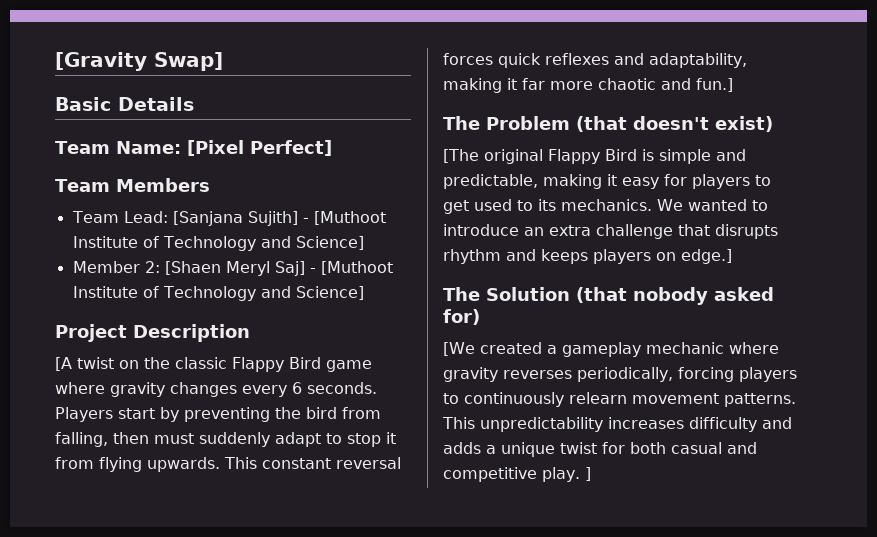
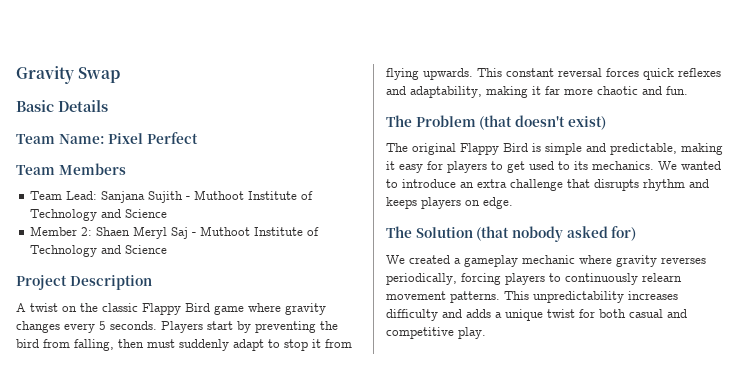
- [Gravity Swap]
+ Gravity Swap
- Team Name: [Pixel Perfect]
+ Team Name: Pixel Perfect
- Team Lead: [Sanjana Sujith] - [Muthoot Institute of Technology and Science]
+ Team Lead: Sanjana Sujith - Muthoot Institute of Technology and Science
- Member 2: [Shaen Meryl Saj] - [Muthoot Institute of Technology and Science]
+ Member 2: Shaen Meryl Saj - Muthoot Institute of Technology and Science
- [A twist on the classic Flappy Bird game where gravity changes every 6 seconds.
+ A twist on the classic Flappy Bird game where gravity changes every 5 seconds.
- This constant reversal forces quick reflexes and adaptability, making it far more chaotic and fun.]
+ This constant reversal forces quick reflexes and adaptability, making it far more chaotic and fun.
- [The original Flappy Bird is simple and predictable, making it easy for players to get used to its mechanics.
+ The original Flappy Bird is simple and predictable, making it easy for players to get used to its mechanics.
- We wanted to introduce an extra challenge that disrupts rhythm and keeps players on edge.]
+ We wanted to introduce an extra challenge that disrupts rhythm and keeps players on edge.
- [We created a gameplay mechanic where gravity reverses periodically, forcing players to continuously relearn movement patterns.
+ We created a gameplay mechanic where gravity reverses periodically, forcing players to continuously relearn movement patterns.
- This unpredictability increases difficulty and adds a unique twist for both casual and competitive play. ]
+ This unpredictability increases difficulty and adds a unique twist for both casual and competitive play.

